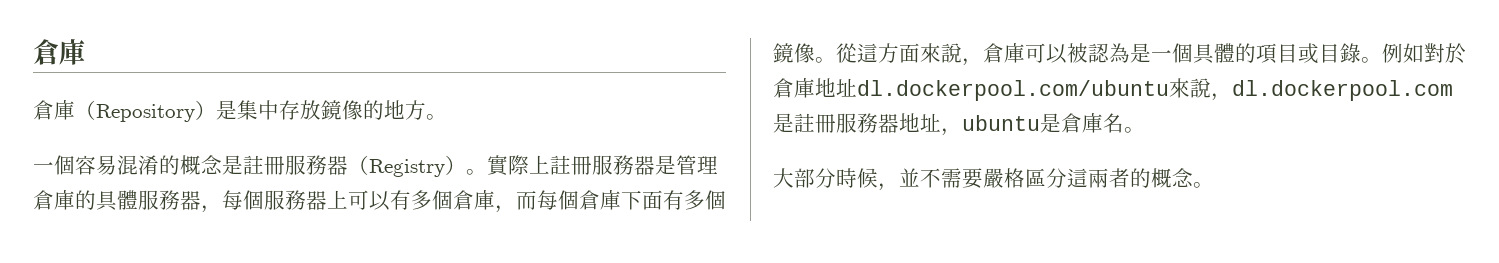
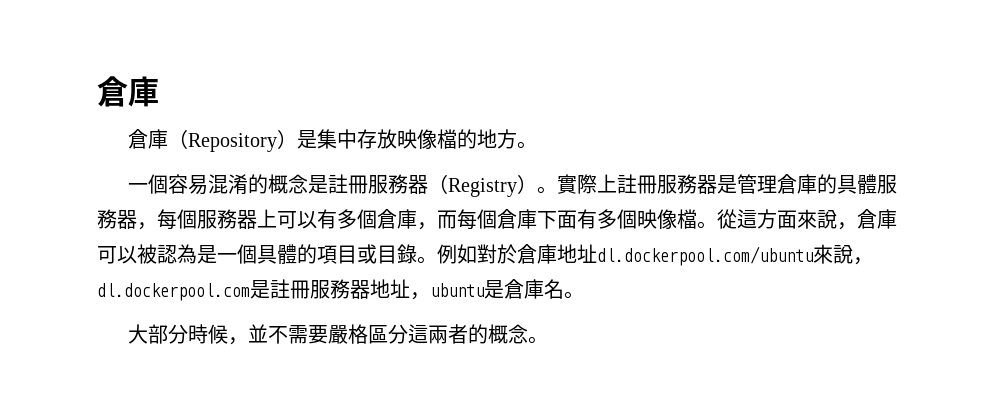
- 倉庫（Repository）是集中存放鏡像的地方。
+ 倉庫（Repository）是集中存放映像檔的地方。
- 實際上註冊服務器是管理倉庫的具體服務器，每個服務器上可以有多個倉庫，而每個倉庫下面有多個鏡像。
+ 實際上註冊服務器是管理倉庫的具體服務器，每個服務器上可以有多個倉庫，而每個倉庫下面有多個映像檔。

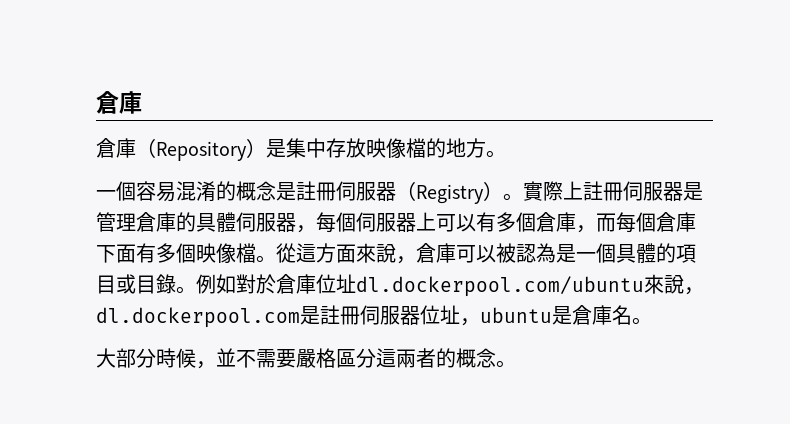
- 一個容易混淆的概念是註冊服務器（Registry）。
+ 一個容易混淆的概念是註冊伺服器（Registry）。
- 實際上註冊服務器是管理倉庫的具體服務器，每個服務器上可以有多個倉庫，而每個倉庫下面有多個映像檔。
+ 實際上註冊伺服器是管理倉庫的具體伺服器，每個伺服器上可以有多個倉庫，而每個倉庫下面有多個映像檔。
- 例如對於倉庫地址dl.dockerpool.com/ubuntu來說，dl.dockerpool.com是註冊服務器地址，ubuntu是倉庫名。
+ 例如對於倉庫位址dl.dockerpool.com/ubuntu來說，dl.dockerpool.com是註冊伺服器位址，ubuntu是倉庫名。

